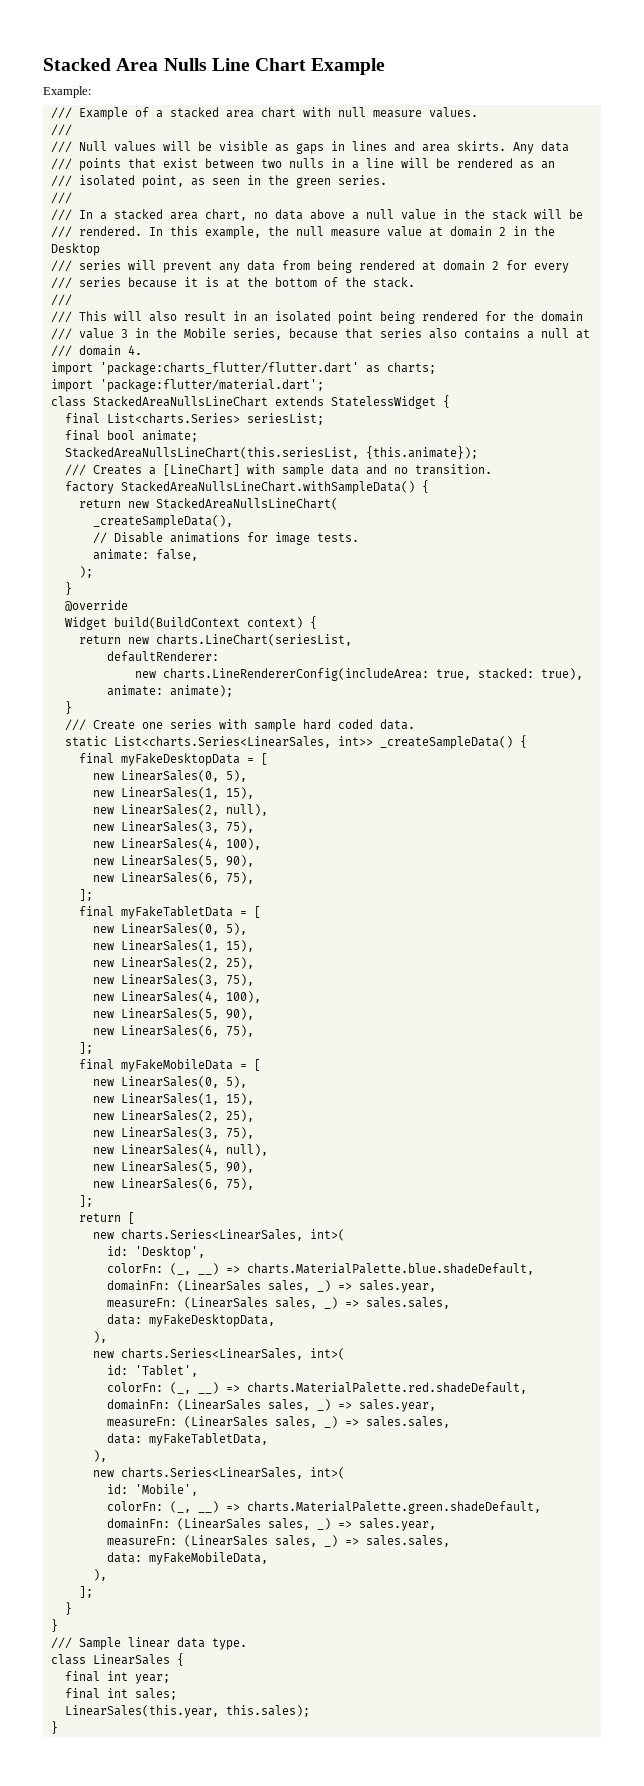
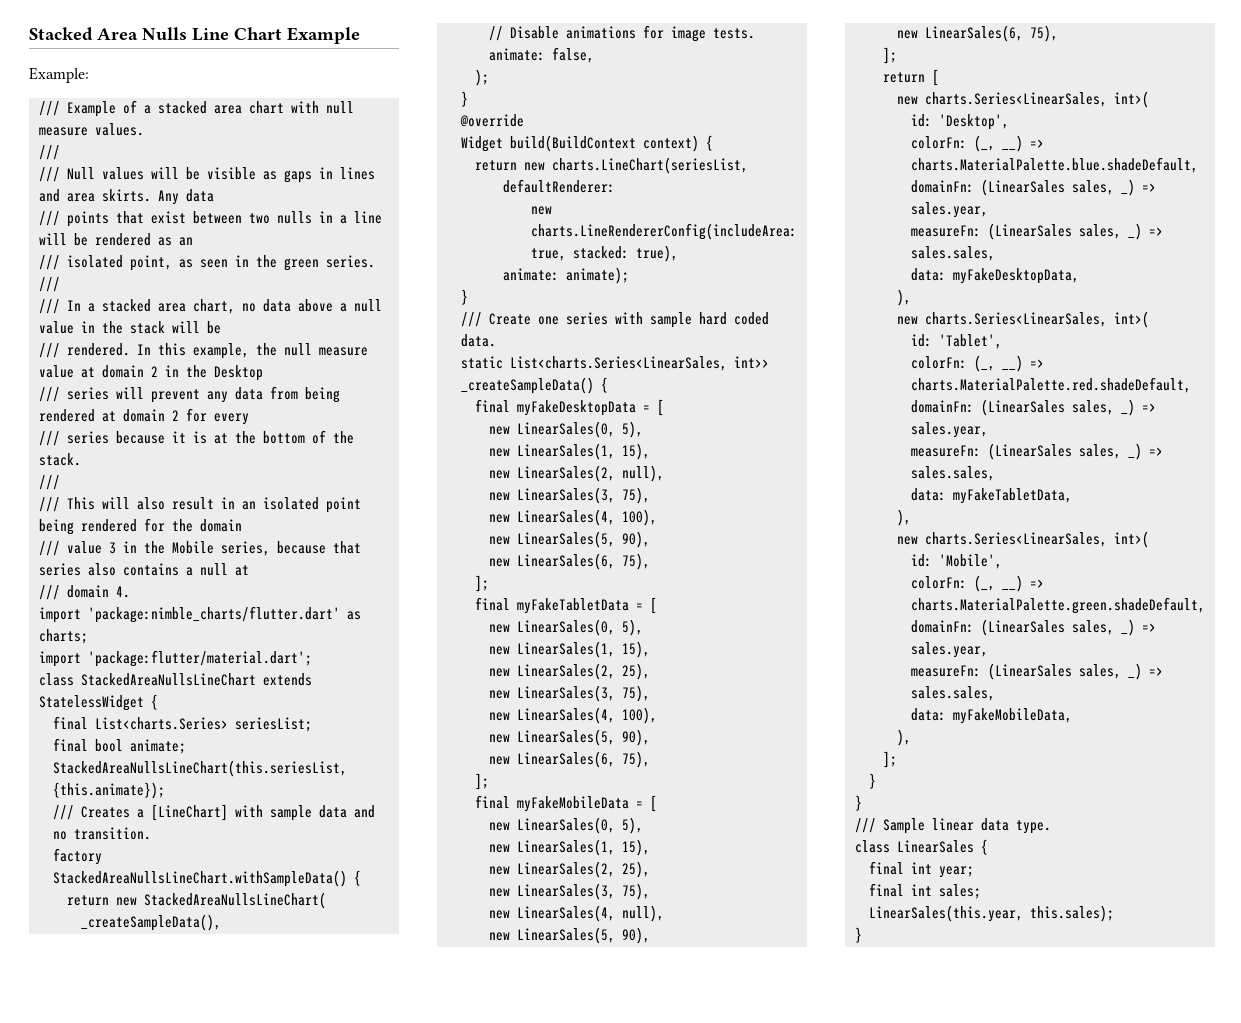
- import 'package:charts_flutter/flutter.dart' as charts;
+ import 'package:nimble_charts/flutter.dart' as charts;

